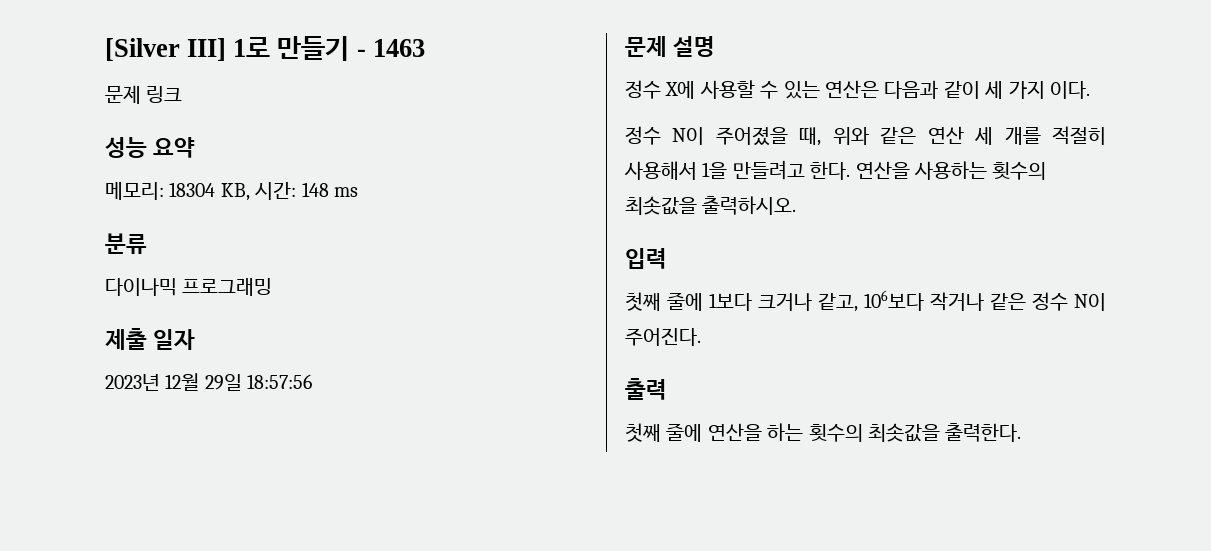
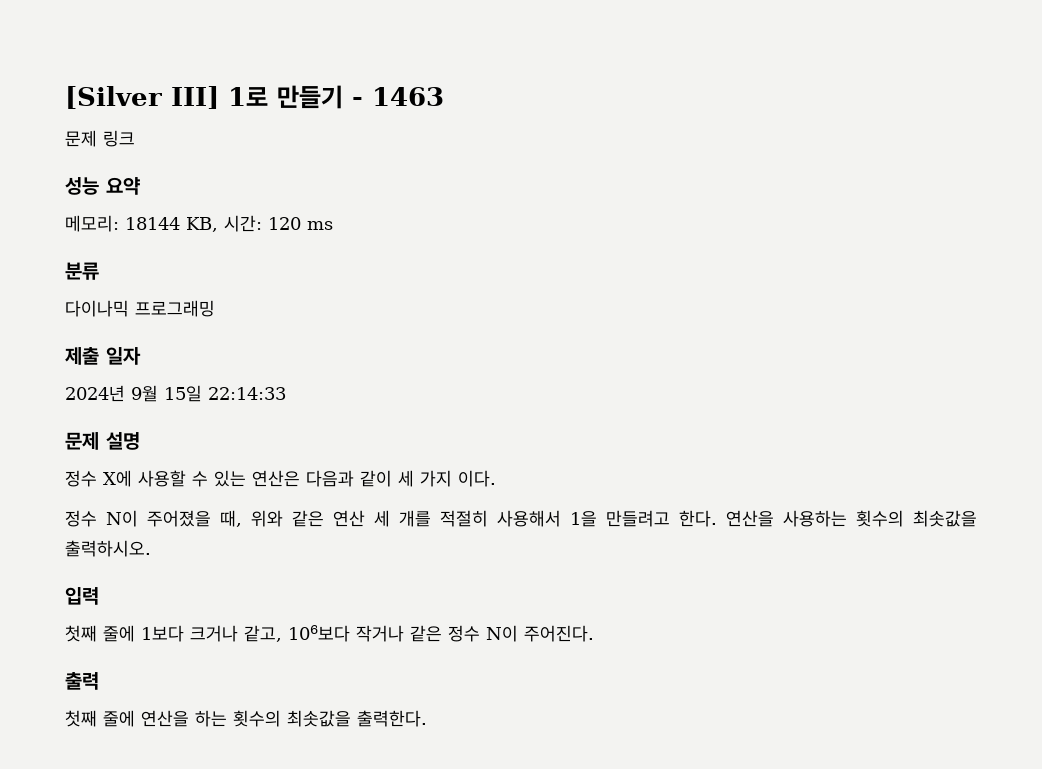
- 메모리: 18304 KB, 시간: 148 ms
+ 메모리: 18144 KB, 시간: 120 ms
- 2023년 12월 29일 18:57:56
+ 2024년 9월 15일 22:14:33

